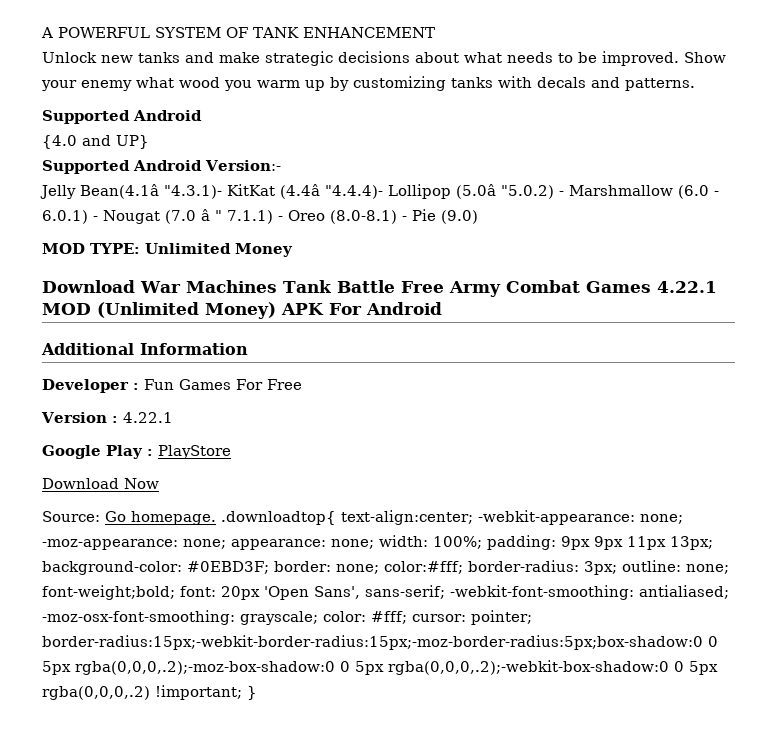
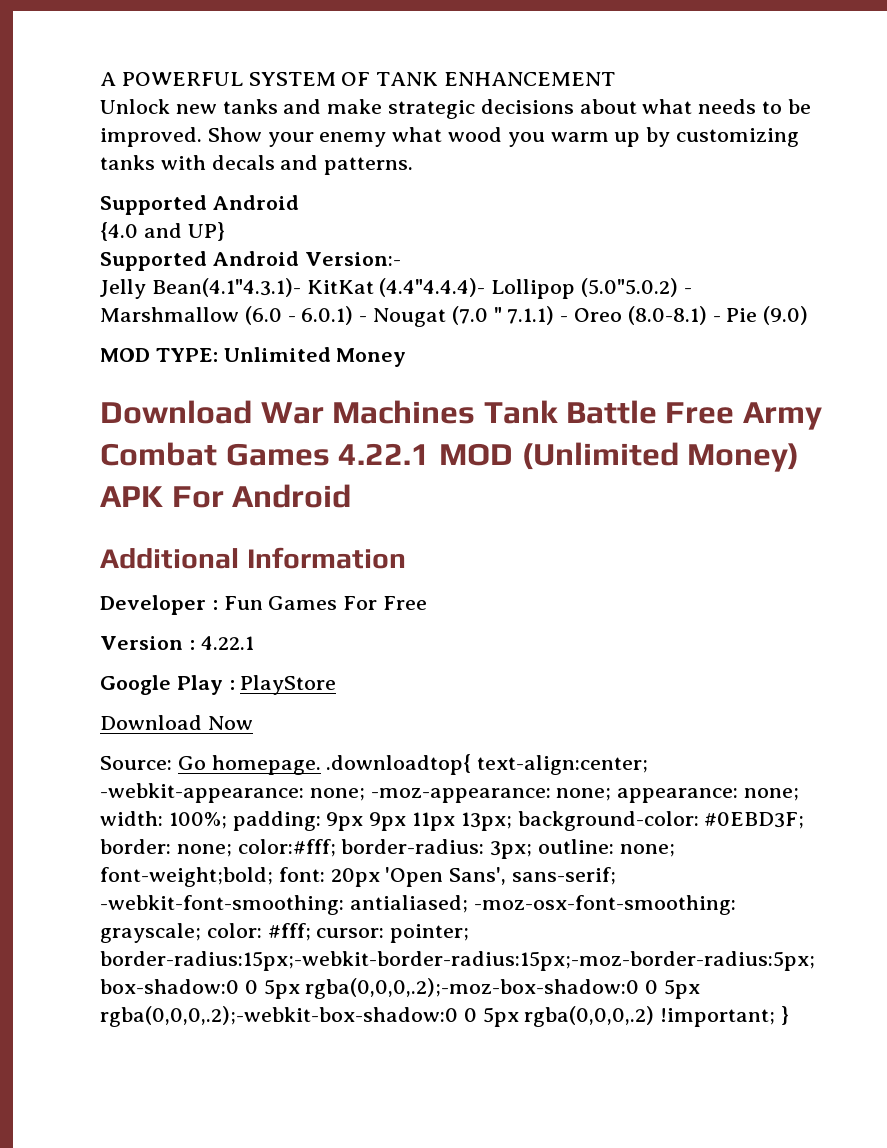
- Jelly Bean(4.1â "4.3.1)- KitKat (4.4â "4.4.4)- Lollipop (5.0â "5.0.2) - Marshmallow (6.0 - 6.0.1) - Nougat (7.0 â " 7.1.1) - Oreo (8.0-8.1) - Pie (9.0)
+ Jelly Bean(4.1"4.3.1)- KitKat (4.4"4.4.4)- Lollipop (5.0"5.0.2) - Marshmallow (6.0 - 6.0.1) - Nougat (7.0 " 7.1.1) - Oreo (8.0-8.1) - Pie (9.0)

